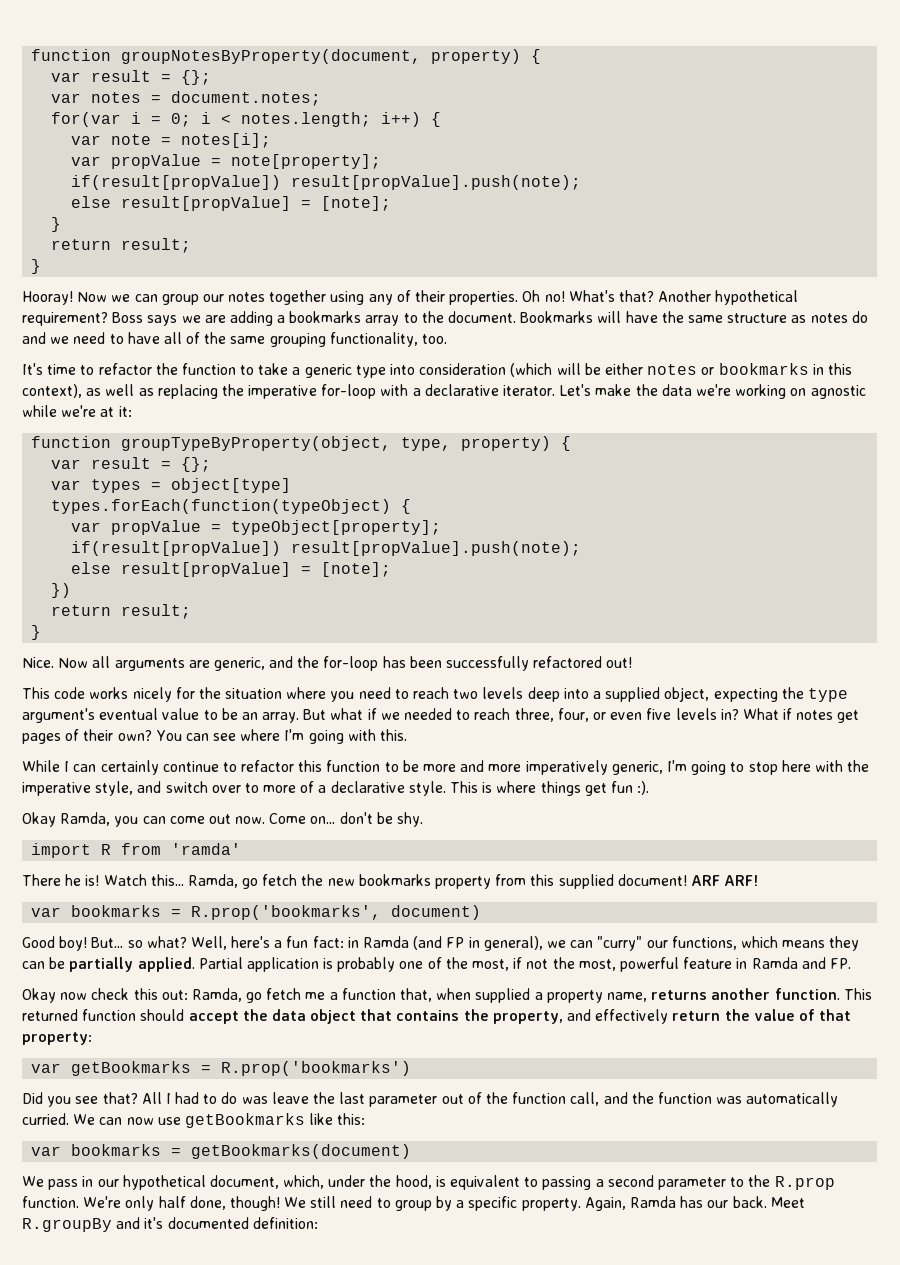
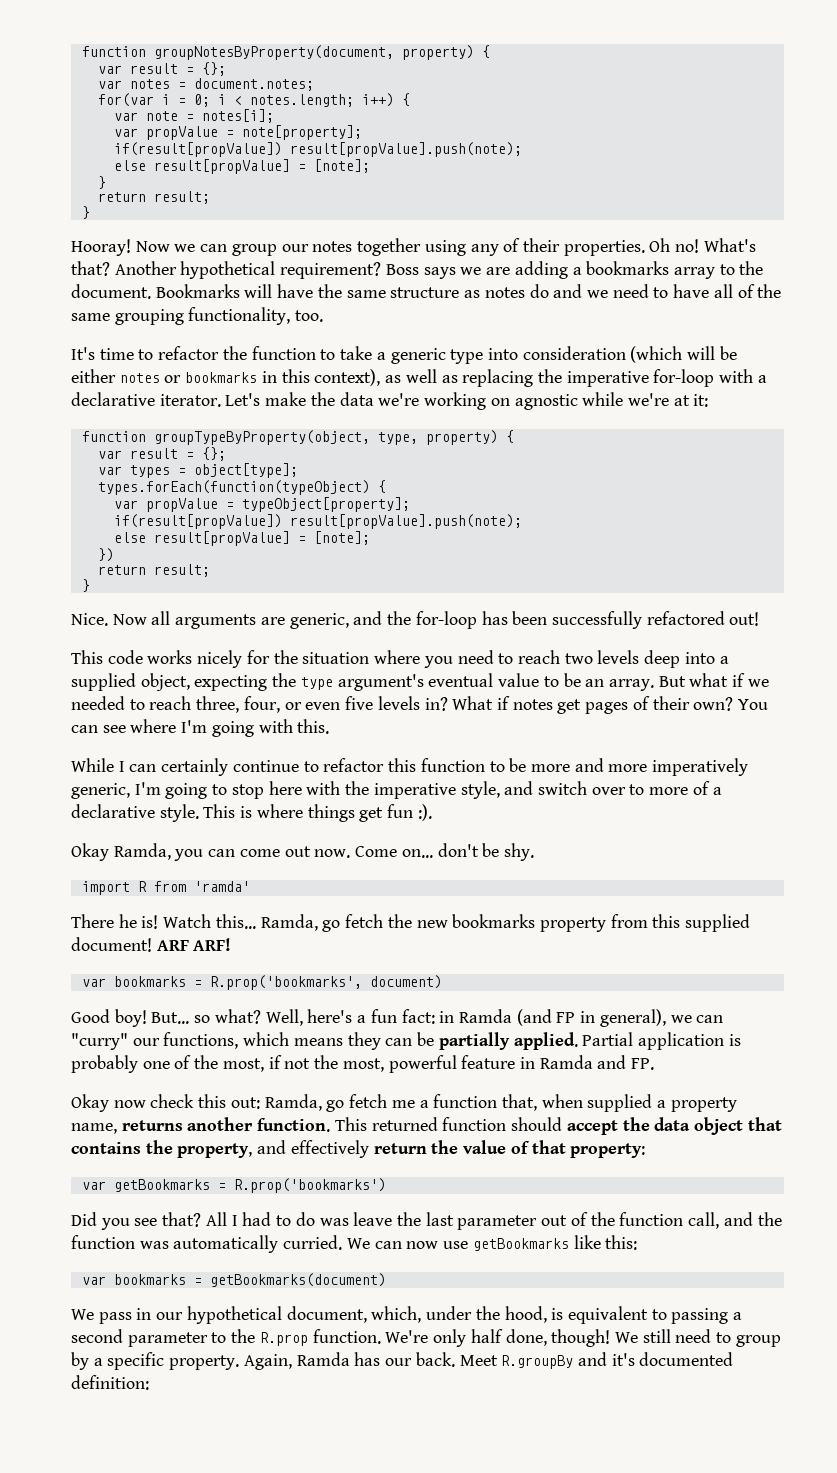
- var types = object[type]
+ var types = object[type];

